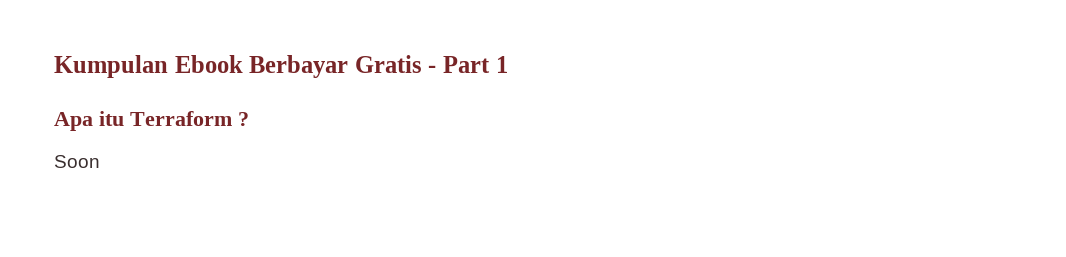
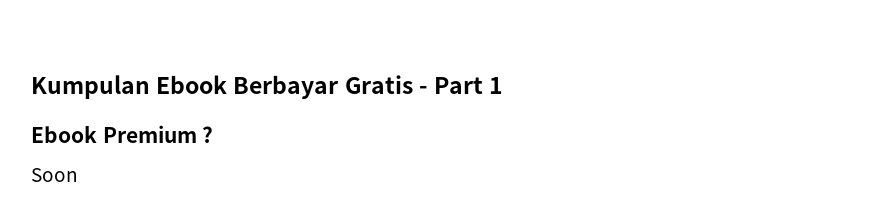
- Apa itu Terraform ?
+ Ebook Premium ?

